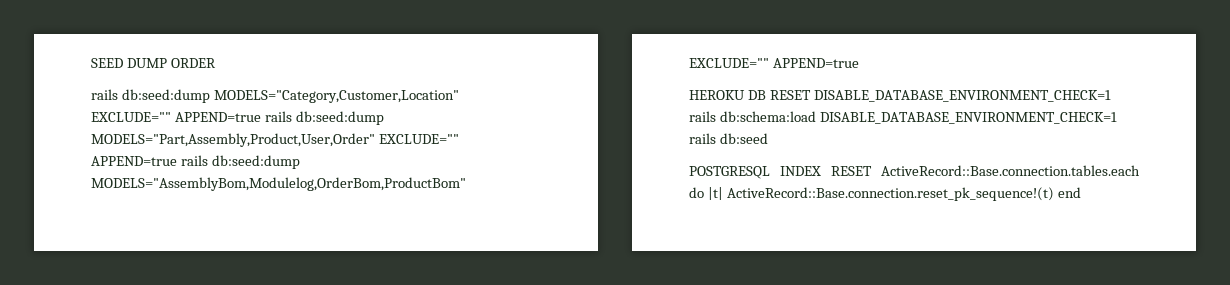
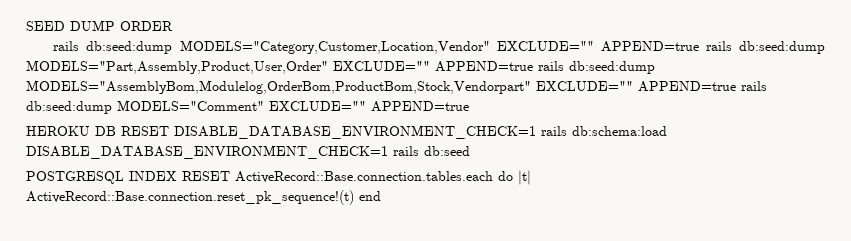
- rails db:seed:dump MODELS="Category,Customer,Location" EXCLUDE="" APPEND=true rails db:seed:dump MODELS="Part,Assembly,Product,User,Order" EXCLUDE="" APPEND=true rails db:seed:dump MODELS="AssemblyBom,Modulelog,OrderBom,ProductBom" EXCLUDE="" APPEND=true
+ rails db:seed:dump MODELS="Category,Customer,Location,Vendor" EXCLUDE="" APPEND=true rails db:seed:dump MODELS="Part,Assembly,Product,User,Order" EXCLUDE="" APPEND=true rails db:seed:dump MODELS="AssemblyBom,Modulelog,OrderBom,ProductBom,Stock,Vendorpart" EXCLUDE="" APPEND=true rails db:seed:dump MODELS="Comment" EXCLUDE="" APPEND=true

